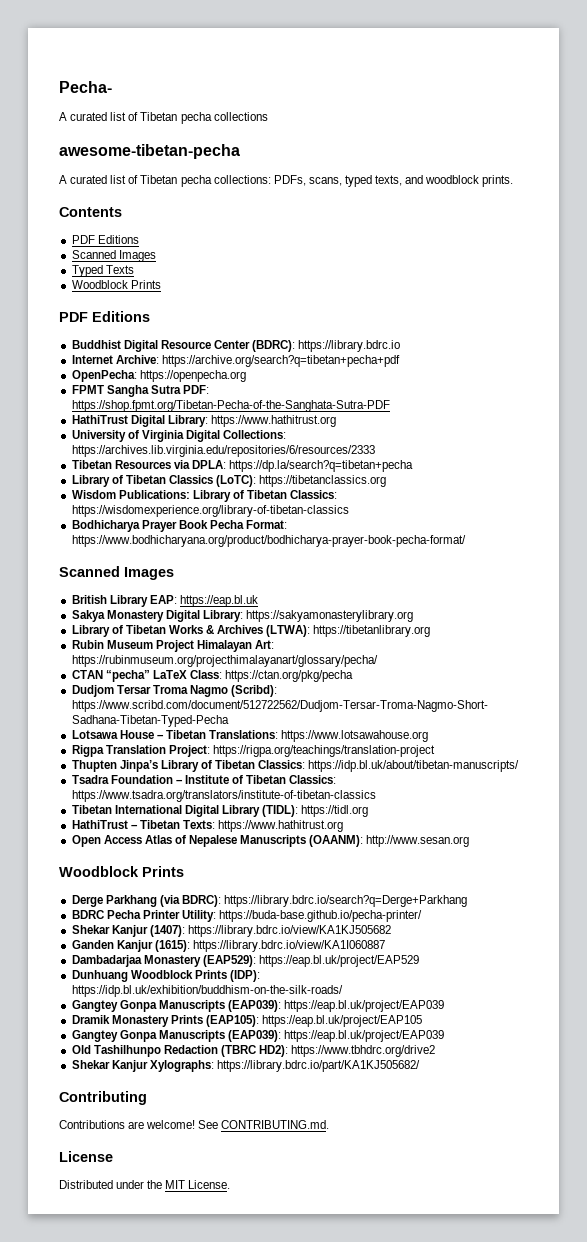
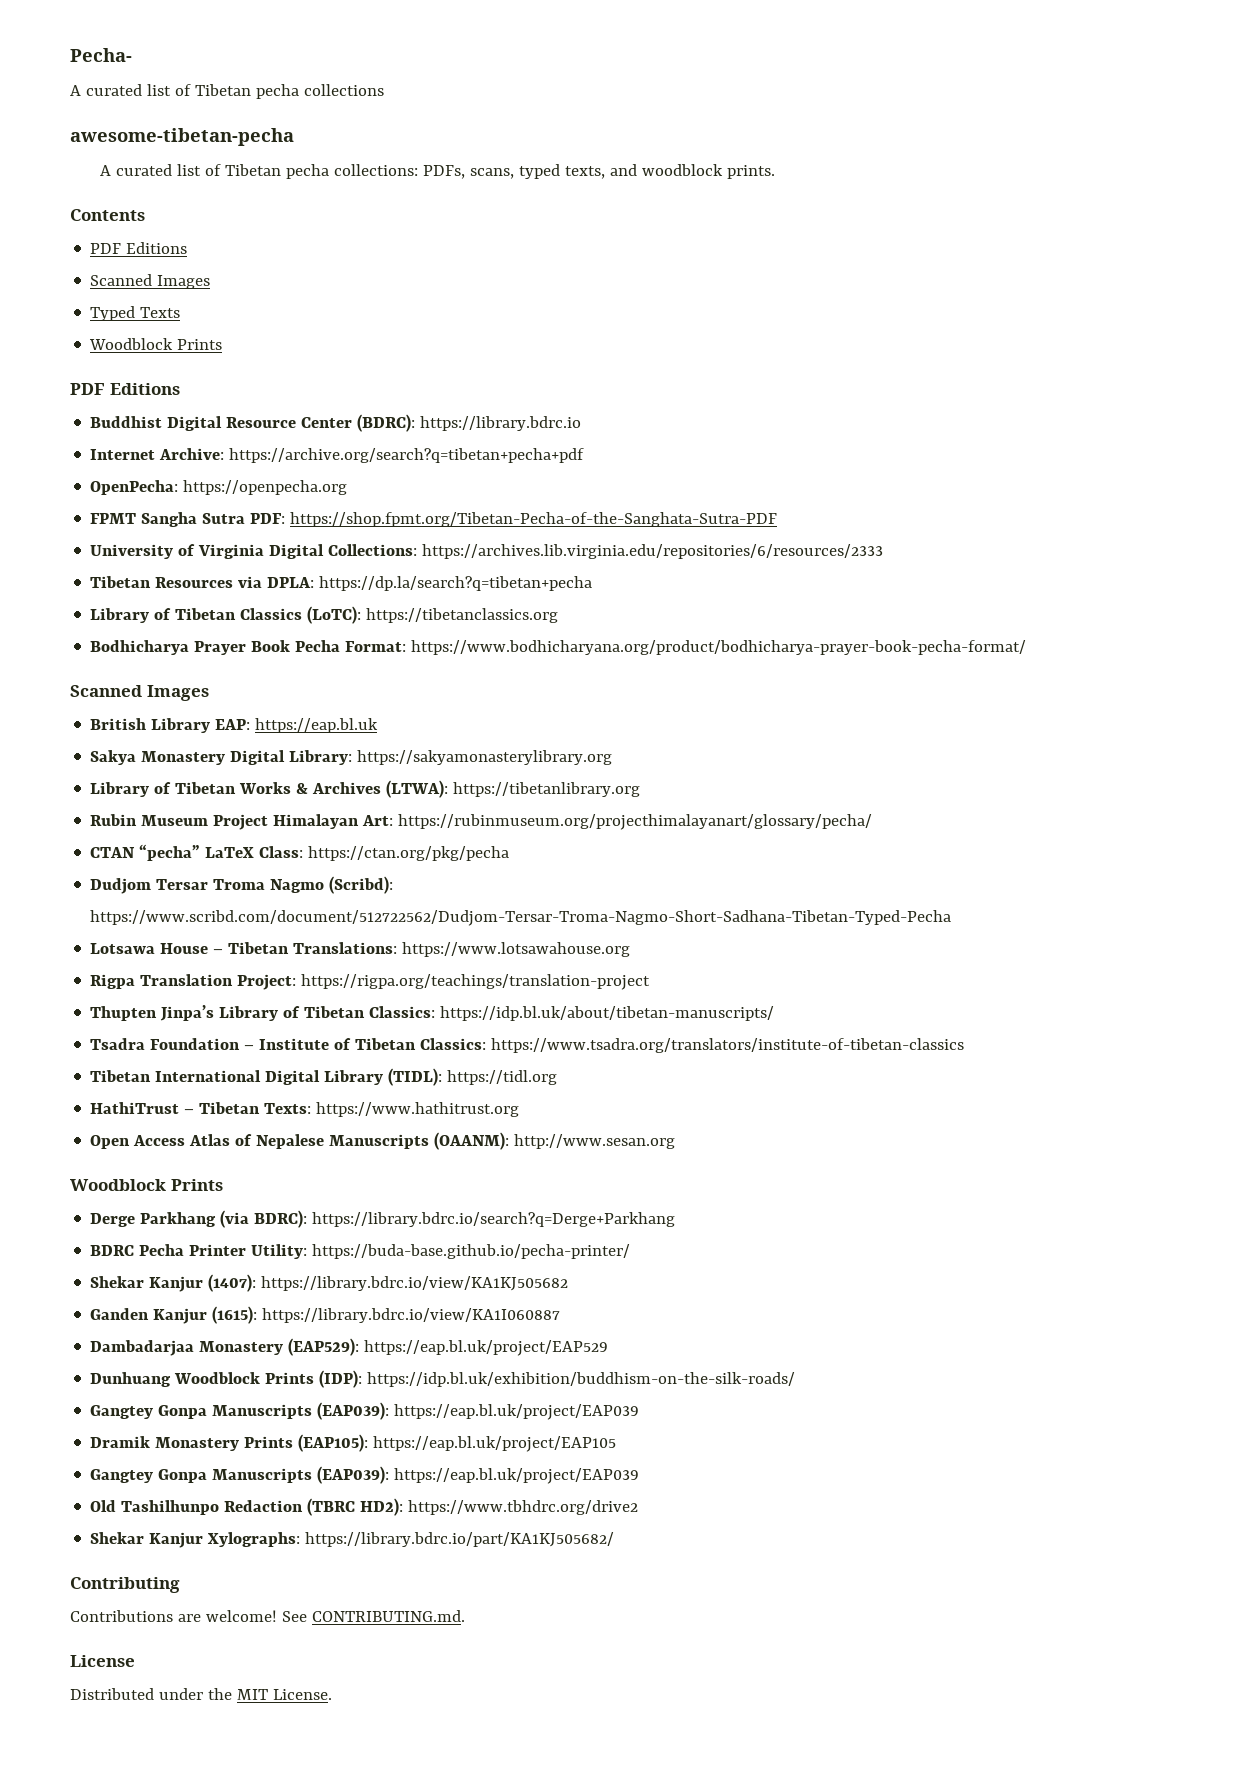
- HathiTrust Digital Library: https://www.hathitrust.org
- Wisdom Publications: Library of Tibetan Classics: https://wisdomexperience.org/library-of-tibetan-classics

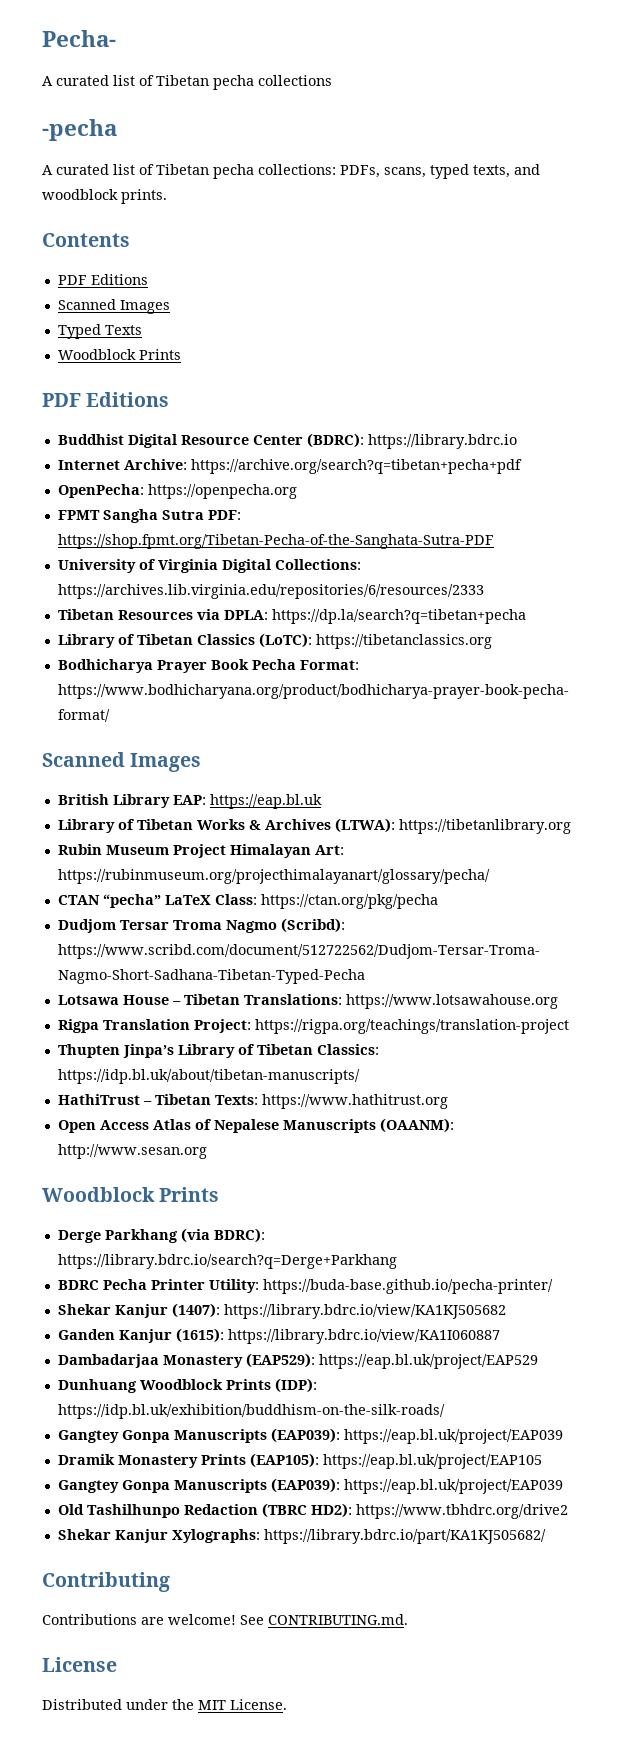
- awesome-tibetan-pecha
+ -pecha
- Sakya Monastery Digital Library: https://sakyamonasterylibrary.org
- Tsadra Foundation – Institute of Tibetan Classics: https://www.tsadra.org/translators/institute-of-tibetan-classics
- Tibetan International Digital Library (TIDL): https://tidl.org

